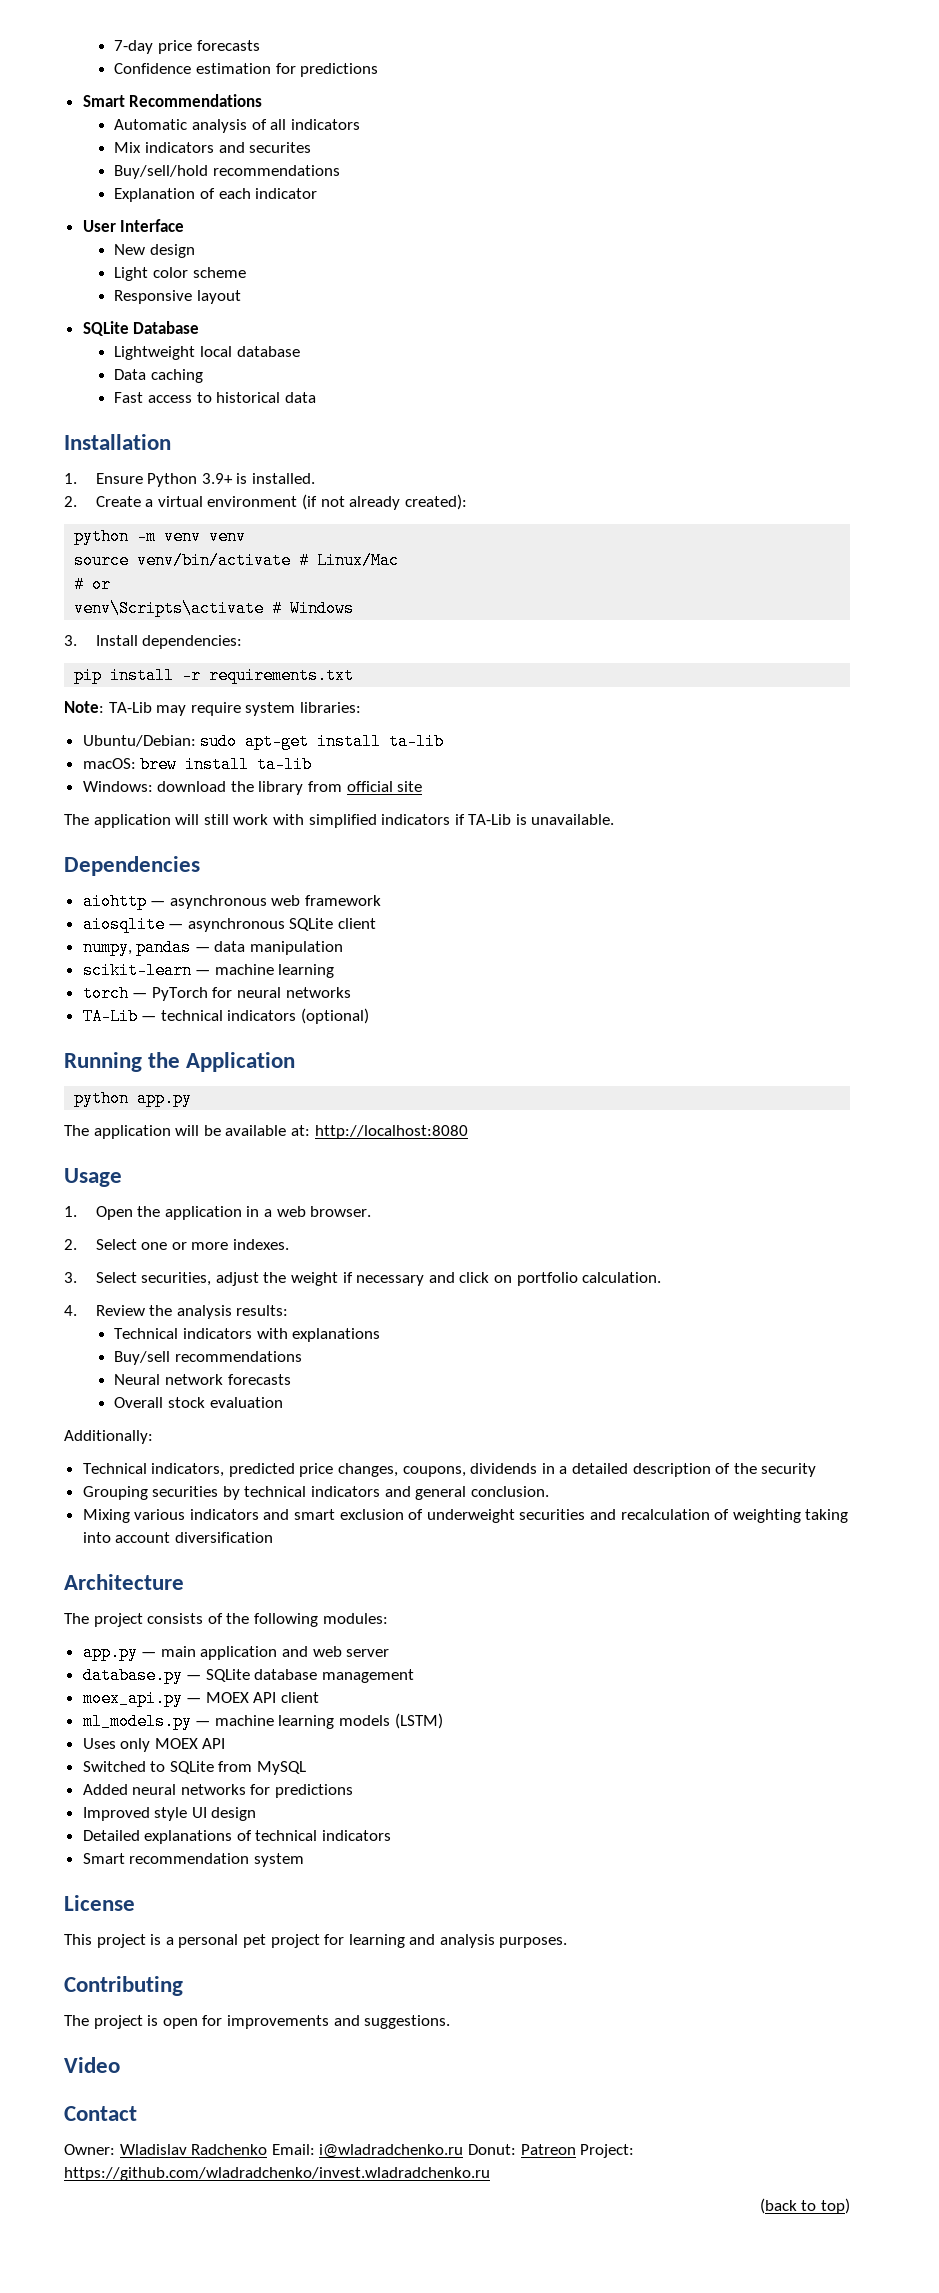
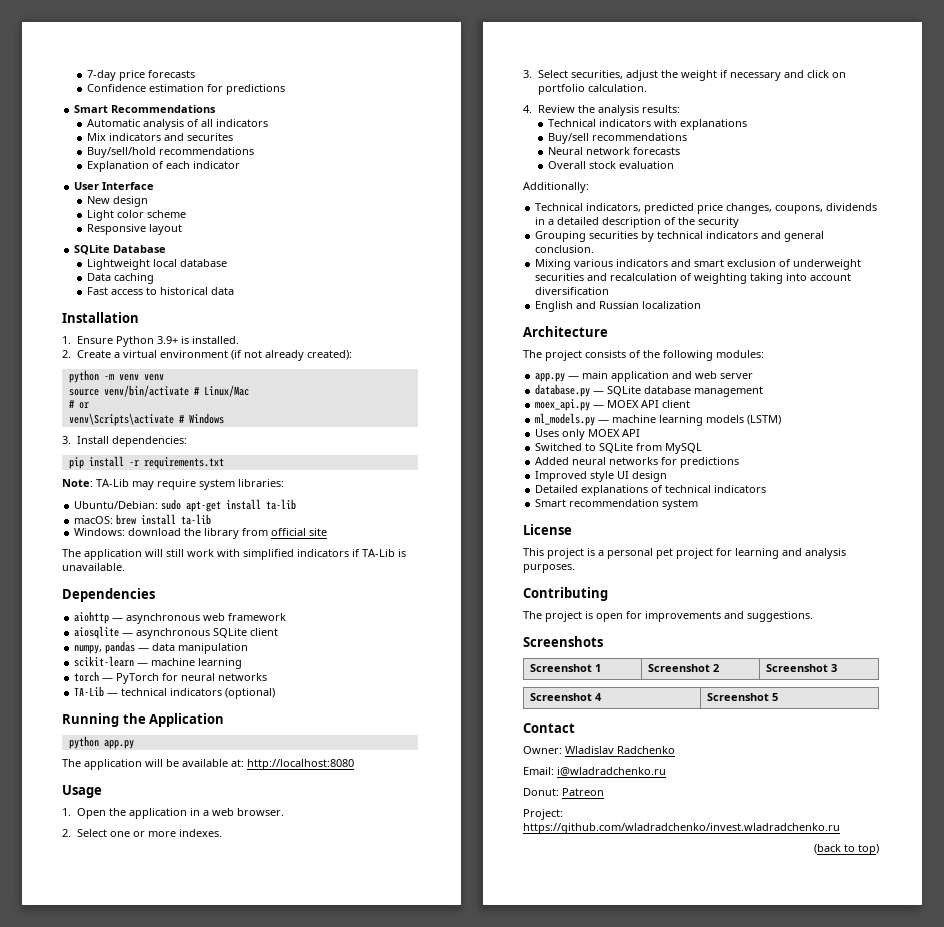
+ English and Russian localization
- Video
+ Screenshots
+ Screenshot 1 | Screenshot 2 | Screenshot 3
+ Screenshot 4 | Screenshot 5
- Owner: Wladislav Radchenko Email: i@wladradchenko.ru Donut: Patreon Project: https://github.com/wladradchenko/invest.wladradchenko.ru
+ Owner: Wladislav Radchenko
+ Email: i@wladradchenko.ru
+ Donut: Patreon
+ Project: https://github.com/wladradchenko/invest.wladradchenko.ru

